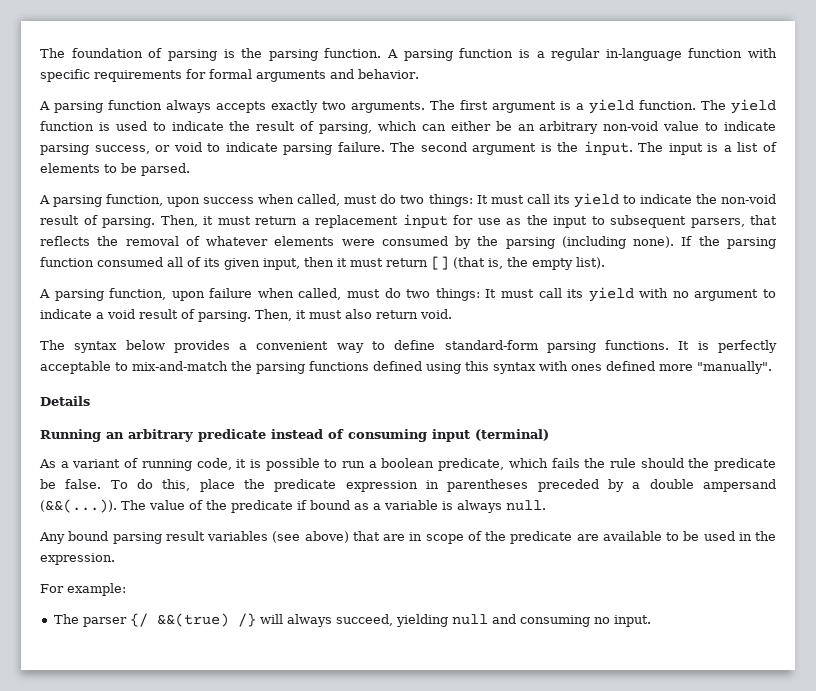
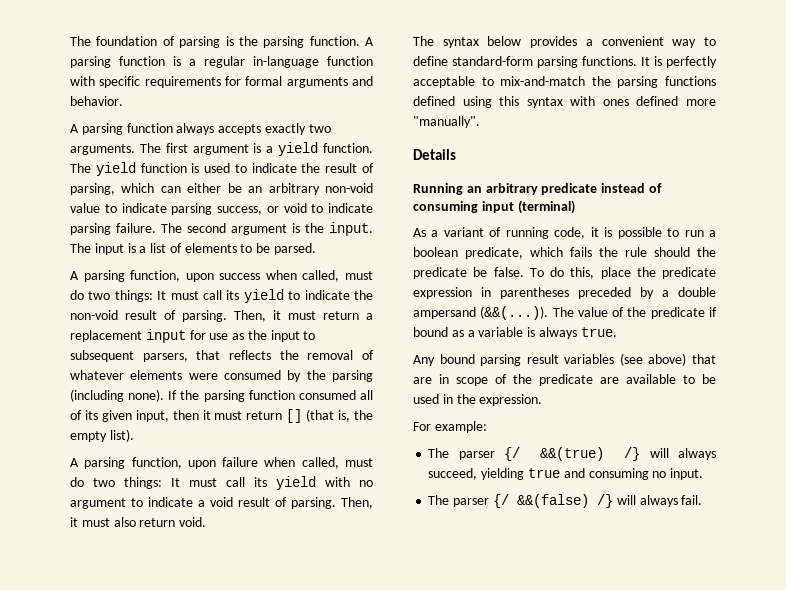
- To do this, place the predicate expression in parentheses preceded by a double ampersand (&&(...)). The value of the predicate if bound as a variable is always null.
+ To do this, place the predicate expression in parentheses preceded by a double ampersand (&&(...)). The value of the predicate if bound as a variable is always true.
- The parser {/ &&(true) /} will always succeed, yielding null and consuming no input.
+ The parser {/ &&(true) /} will always succeed, yielding true and consuming no input.
+ The parser {/ &&(false) /} will always fail.

